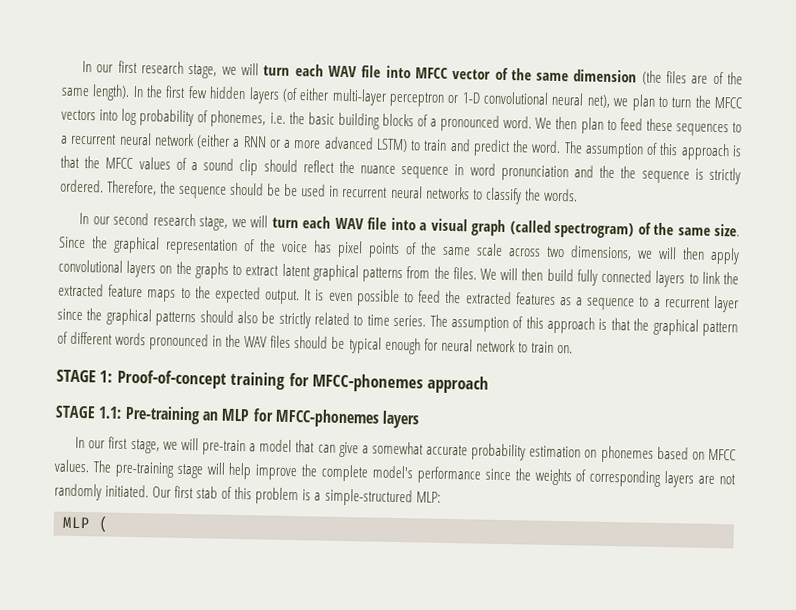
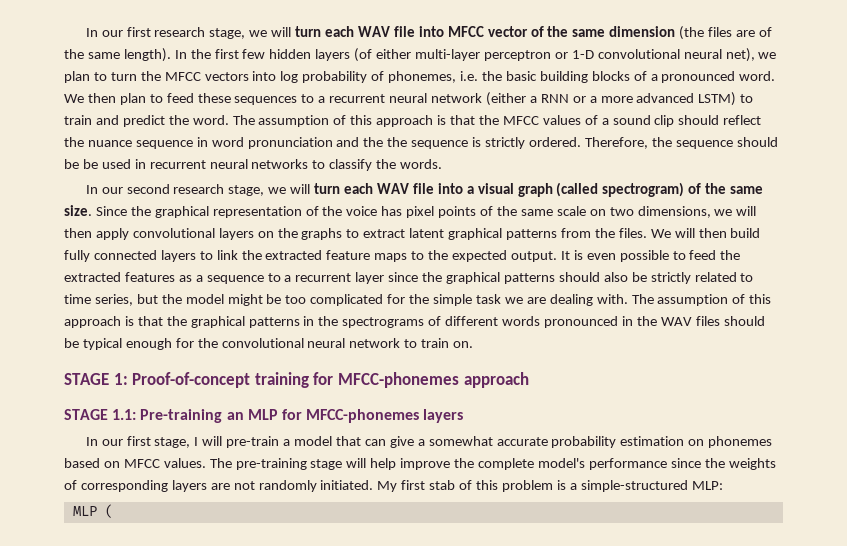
- Since the graphical representation of the voice has pixel points of the same scale across two dimensions, we will then apply convolutional layers on the graphs to extract latent graphical patterns from the files.
+ Since the graphical representation of the voice has pixel points of the same scale on two dimensions, we will then apply convolutional layers on the graphs to extract latent graphical patterns from the files.
- It is even possible to feed the extracted features as a sequence to a recurrent layer since the graphical patterns should also be strictly related to time series.
+ It is even possible to feed the extracted features as a sequence to a recurrent layer since the graphical patterns should also be strictly related to time series, but the model might be too complicated for the simple task we are dealing with.
- The assumption of this approach is that the graphical pattern of different words pronounced in the WAV files should be typical enough for neural network to train on.
+ The assumption of this approach is that the graphical patterns in the spectrograms of different words pronounced in the WAV files should be typical enough for the convolutional neural network to train on.
- In our first stage, we will pre-train a model that can give a somewhat accurate probability estimation on phonemes based on MFCC values.
+ In our first stage, I will pre-train a model that can give a somewhat accurate probability estimation on phonemes based on MFCC values.
- Our first stab of this problem is a simple-structured MLP:
+ My first stab of this problem is a simple-structured MLP:

